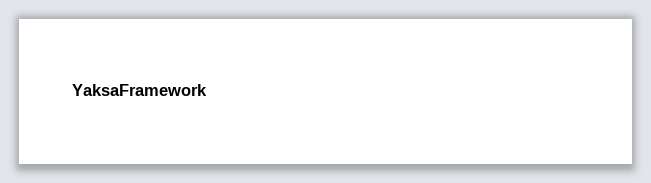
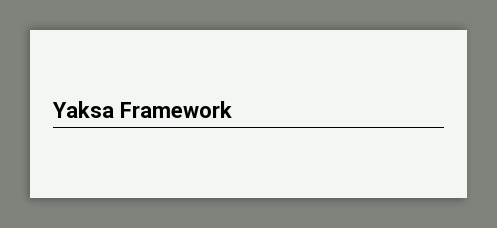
- YaksaFramework
+ Yaksa Framework

